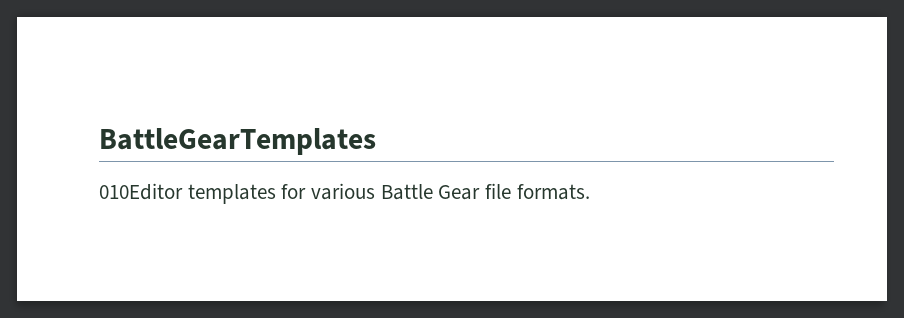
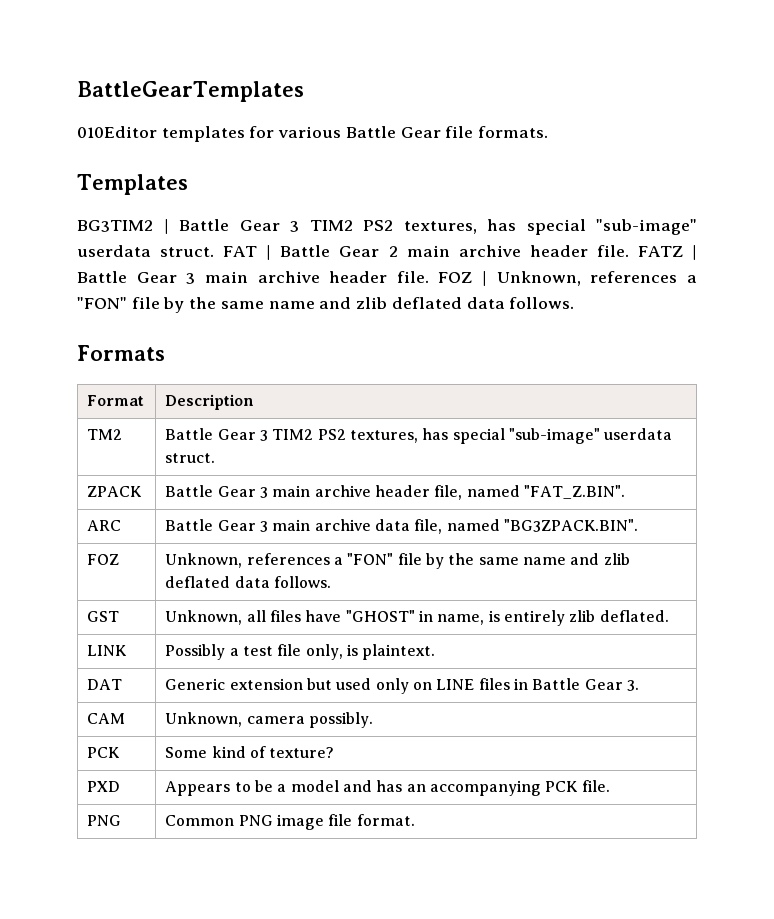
+ Templates
+ BG3TIM2 | Battle Gear 3 TIM2 PS2 textures, has special "sub-image" userdata struct. FAT | Battle Gear 2 main archive header file. FATZ | Battle Gear 3 main archive header file. FOZ | Unknown, references a "FON" file by the same name and zlib deflated data follows.
+ Formats
+ Format | Description
+ TM2 | Battle Gear 3 TIM2 PS2 textures, has special "sub-image" userdata struct.
+ ZPACK | Battle Gear 3 main archive header file, named "FAT_Z.BIN".
+ ARC | Battle Gear 3 main archive data file, named "BG3ZPACK.BIN".
+ FOZ | Unknown, references a "FON" file by the same name and zlib deflated data follows.
+ GST | Unknown, all files have "GHOST" in name, is entirely zlib deflated.
+ LINK | Possibly a test file only, is plaintext.
+ DAT | Generic extension but used only on LINE files in Battle Gear 3.
+ CAM | Unknown, camera possibly.
+ PCK | Some kind of texture?
+ PXD | Appears to be a model and has an accompanying PCK file.
+ PNG | Common PNG image file format.

